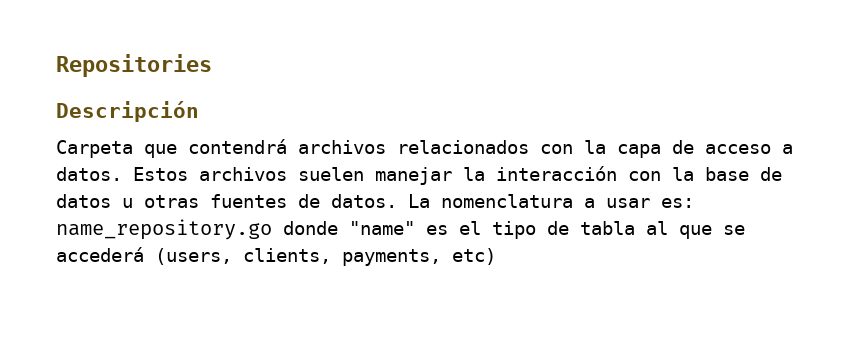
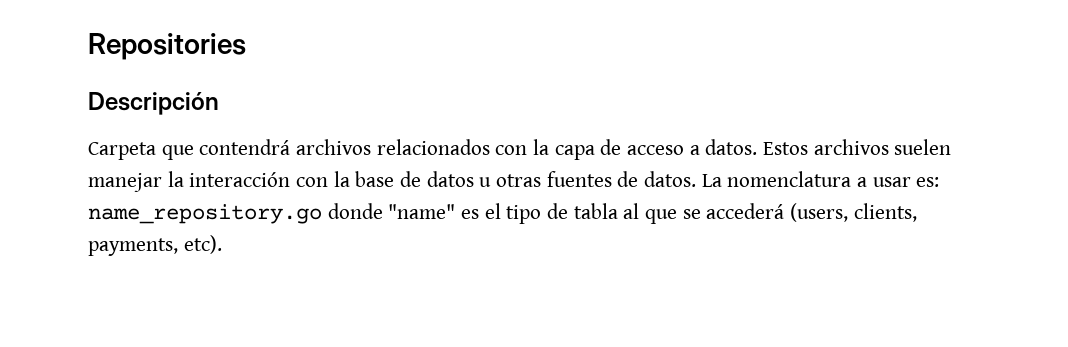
- La nomenclatura a usar es: name_repository.go donde "name" es el tipo de tabla al que se accederá (users, clients, payments, etc)
+ La nomenclatura a usar es: name_repository.go donde "name" es el tipo de tabla al que se accederá (users, clients, payments, etc).

